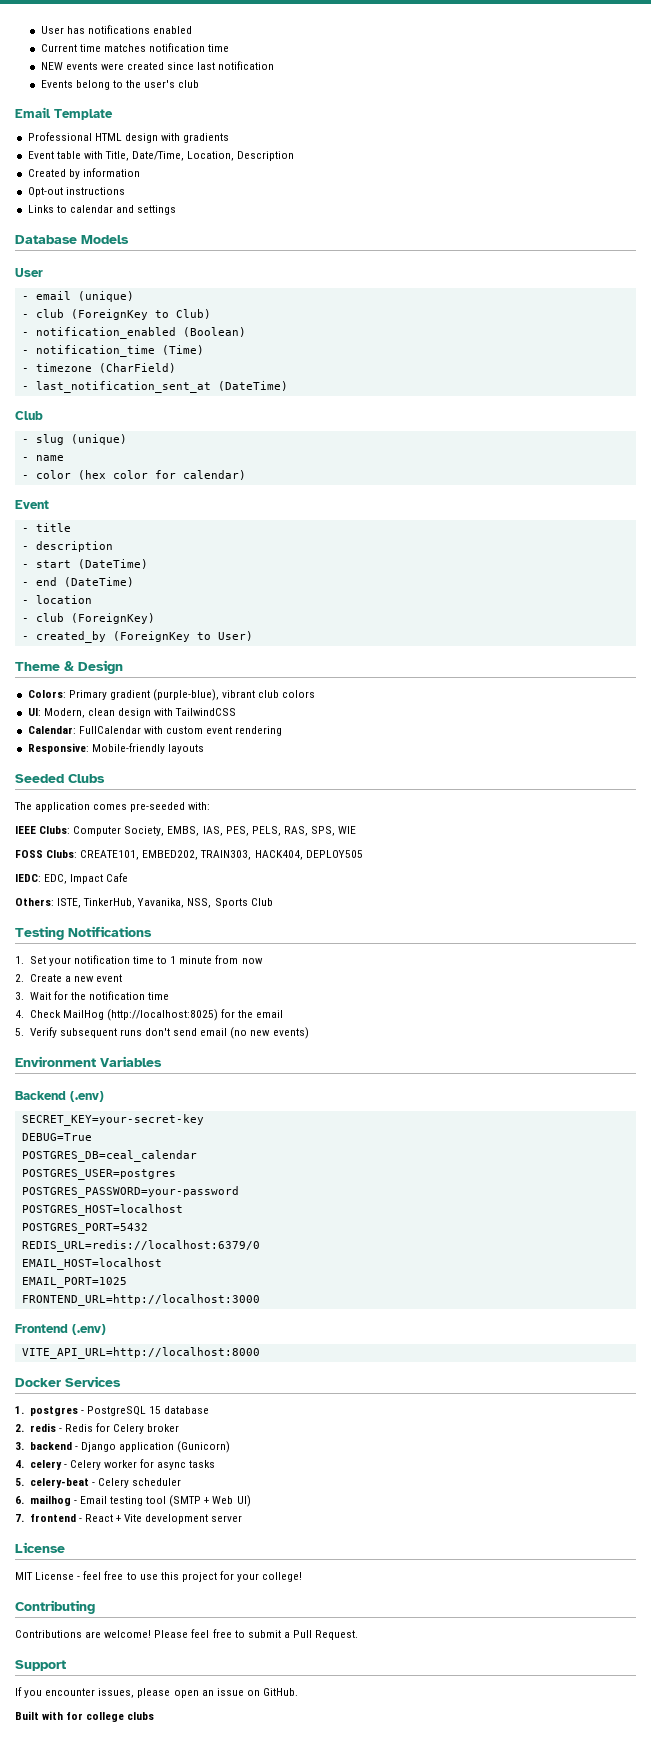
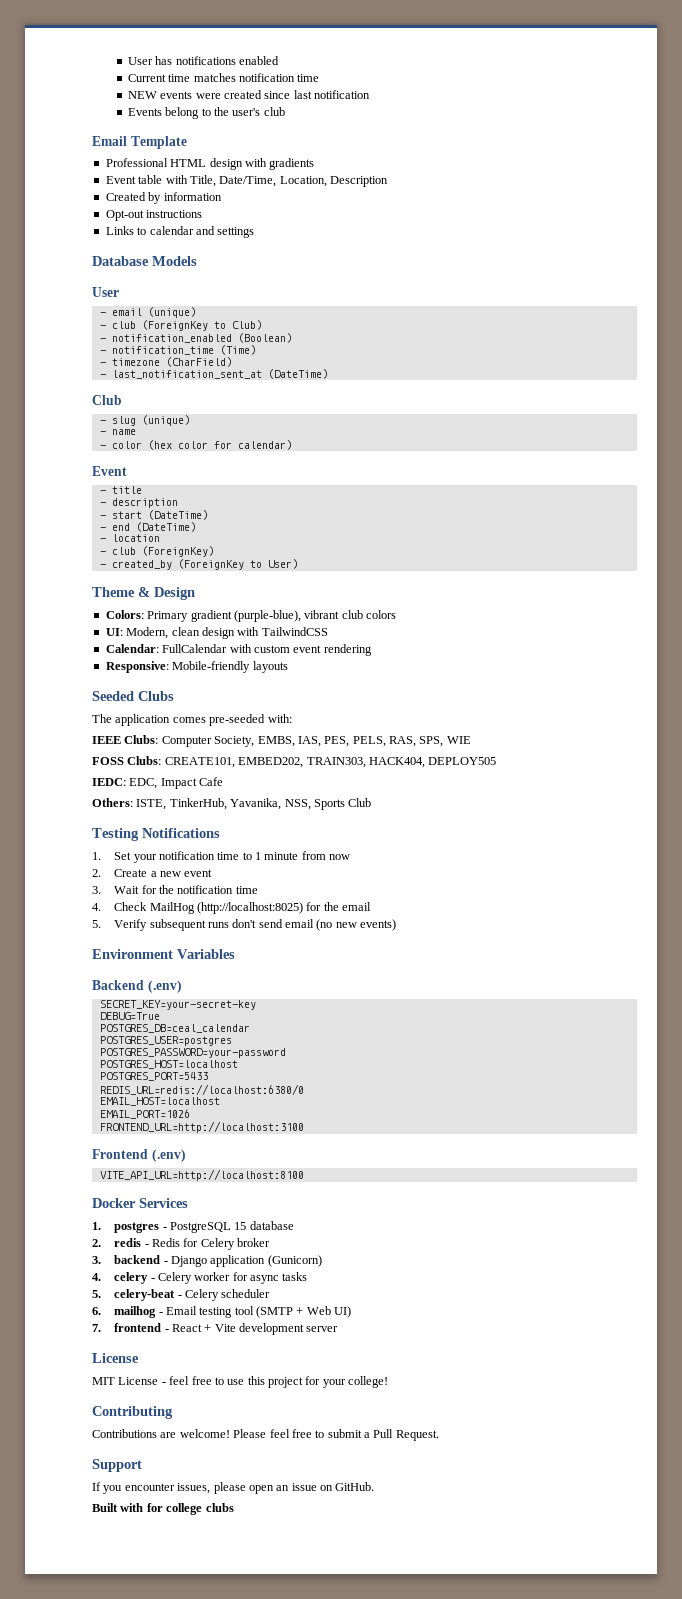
- POSTGRES_PORT=5432
- REDIS_URL=redis://localhost:6379/0
+ POSTGRES_PORT=5433
+ REDIS_URL=redis://localhost:6380/0
- EMAIL_PORT=1025
- FRONTEND_URL=http://localhost:3000
+ EMAIL_PORT=1026
+ FRONTEND_URL=http://localhost:3100
- VITE_API_URL=http://localhost:8000
+ VITE_API_URL=http://localhost:8100

